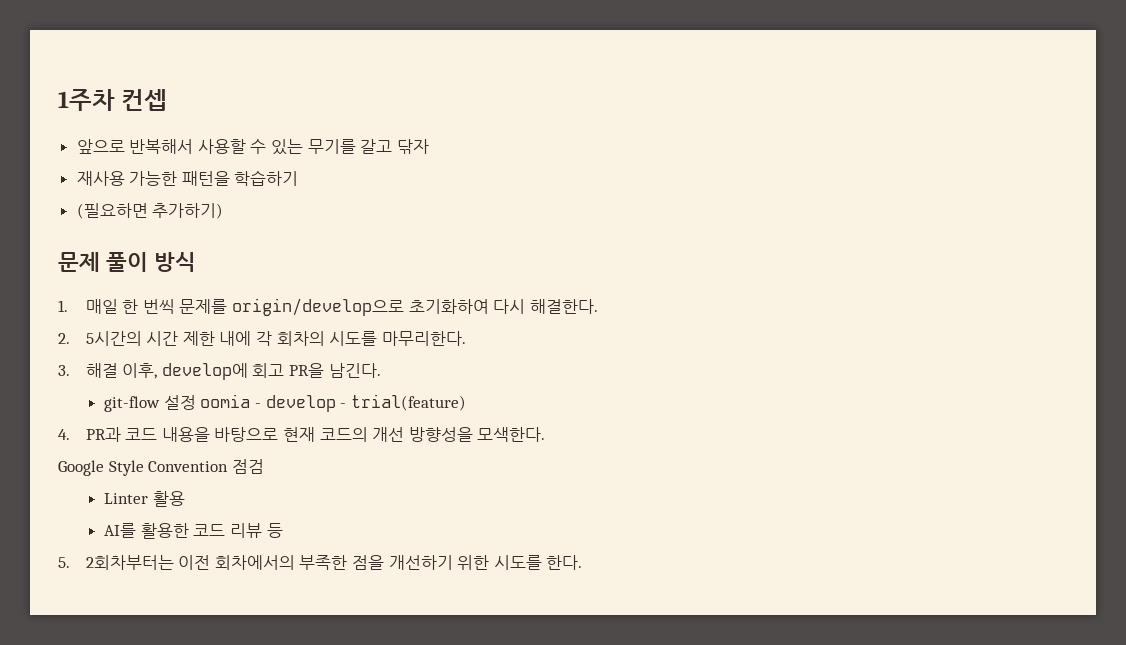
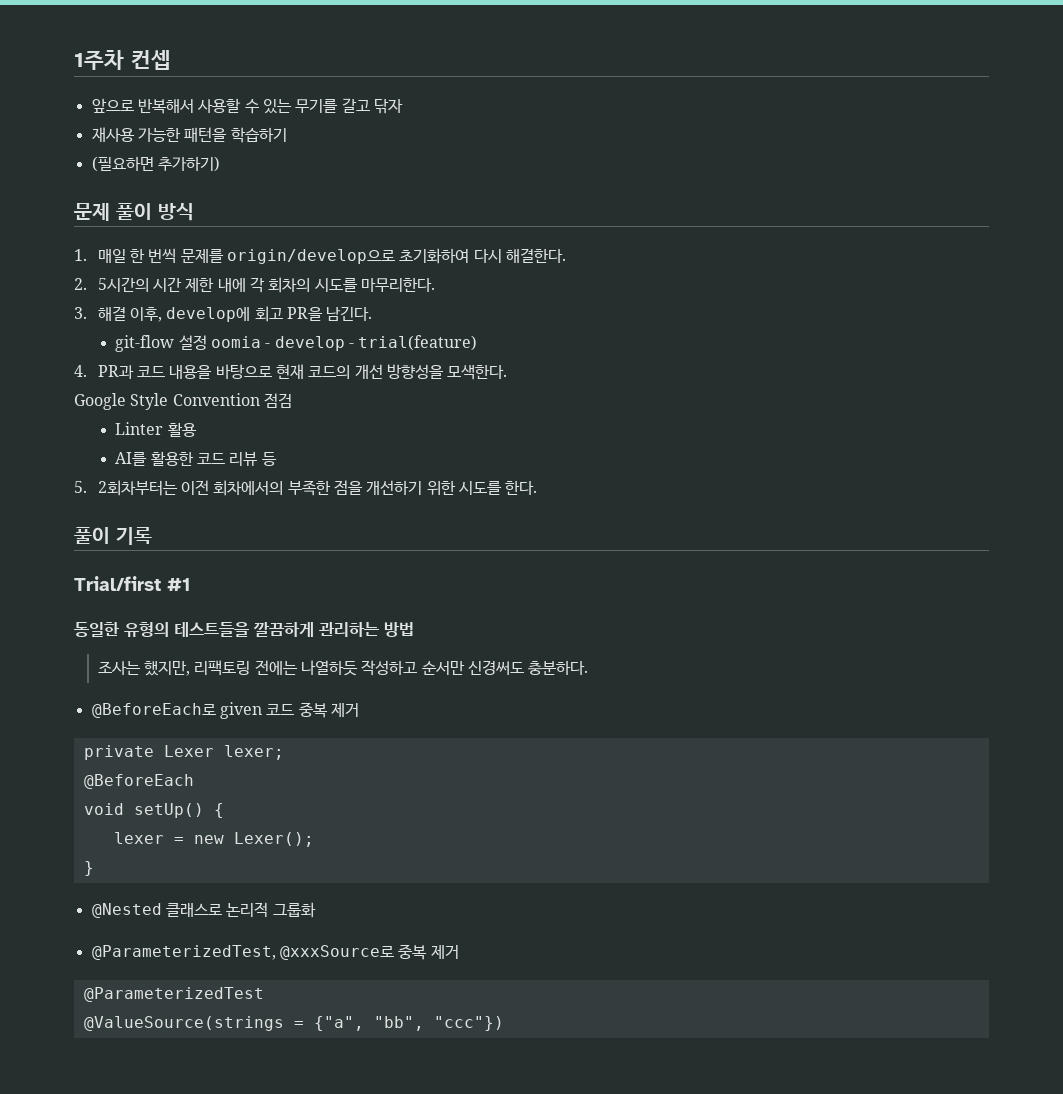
+ 풀이 기록
+ Trial/first #1
+ 동일한 유형의 테스트들을 깔끔하게 관리하는 방법
+ 조사는 했지만, 리팩토링 전에는 나열하듯 작성하고 순서만 신경써도 충분하다.
+ @BeforeEach로 given 코드 중복 제거
+ private Lexer lexer;
+ @BeforeEach
+ void setUp() {
+ lexer = new Lexer();
+ }
+ @Nested 클래스로 논리적 그룹화
+ @ParameterizedTest, @xxxSource로 중복 제거
+ @ParameterizedTest
+ @ValueSource(strings = {"a", "bb", "ccc"})

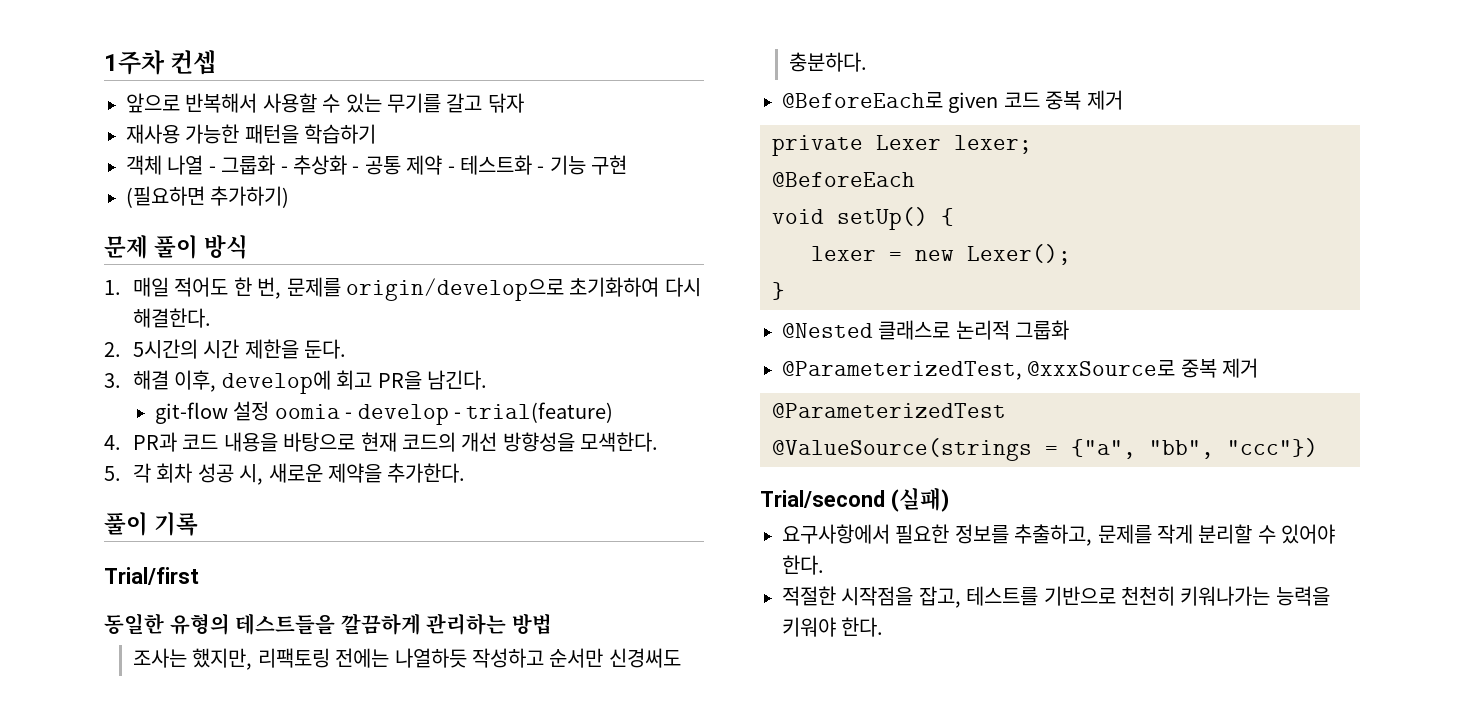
+ 객체 나열 - 그룹화 - 추상화 - 공통 제약 - 테스트화 - 기능 구현
- 1. 매일 한 번씩 문제를 origin/develop으로 초기화하여 다시 해결한다.
+ 1. 매일 적어도 한 번, 문제를 origin/develop으로 초기화하여 다시 해결한다.
- 2. 5시간의 시간 제한 내에 각 회차의 시도를 마무리한다.
+ 2. 5시간의 시간 제한을 둔다.
- Google Style Convention 점검
- Linter 활용
- AI를 활용한 코드 리뷰 등
- 5. 2회차부터는 이전 회차에서의 부족한 점을 개선하기 위한 시도를 한다.
+ 5. 각 회차 성공 시, 새로운 제약을 추가한다.
- Trial/first #1
+ Trial/first
+ Trial/second (실패)
+ 요구사항에서 필요한 정보를 추출하고, 문제를 작게 분리할 수 있어야 한다.
+ 적절한 시작점을 잡고, 테스트를 기반으로 천천히 키워나가는 능력을 키워야 한다.

